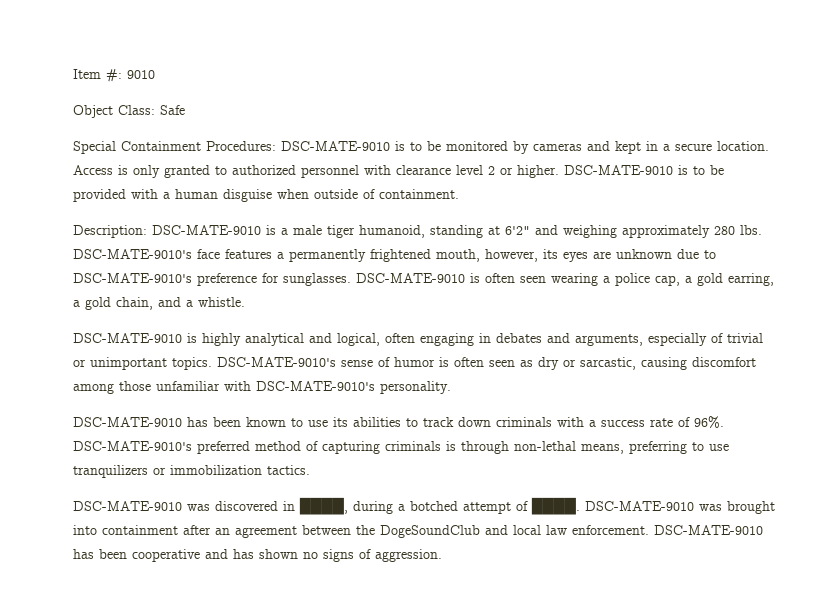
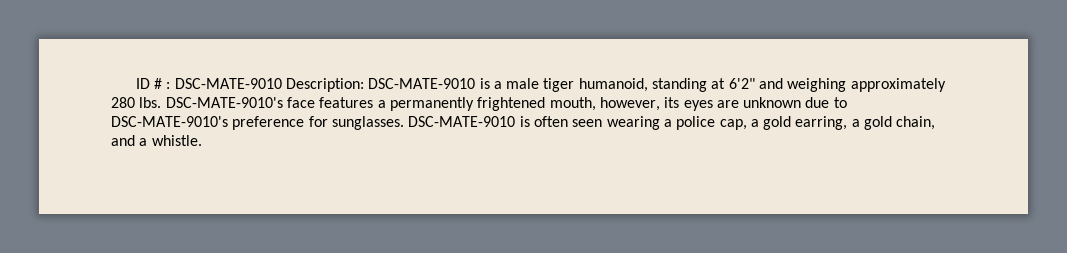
- Item #: 9010
- Object Class: Safe
- Special Containment Procedures: DSC-MATE-9010 is to be monitored by cameras and kept in a secure location. Access is only granted to authorized personnel with clearance level 2 or higher. DSC-MATE-9010 is to be provided with a human disguise when outside of containment.
- Description: DSC-MATE-9010 is a male tiger humanoid, standing at 6'2" and weighing approximately 280 lbs.
+ ID # : DSC-MATE-9010 Description: DSC-MATE-9010 is a male tiger humanoid, standing at 6'2" and weighing approximately 280 lbs.
- DSC-MATE-9010 is highly analytical and logical, often engaging in debates and arguments, especially of trivial or unimportant topics. DSC-MATE-9010's sense of humor is often seen as dry or sarcastic, causing discomfort among those unfamiliar with DSC-MATE-9010's personality.
- DSC-MATE-9010 has been known to use its abilities to track down criminals with a success rate of 96%. DSC-MATE-9010's preferred method of capturing criminals is through non-lethal means, preferring to use tranquilizers or immobilization tactics.
- DSC-MATE-9010 was discovered in ████, during a botched attempt of ████. DSC-MATE-9010 was brought into containment after an agreement between the DogeSoundClub and local law enforcement. DSC-MATE-9010 has been cooperative and has shown no signs of aggression.

